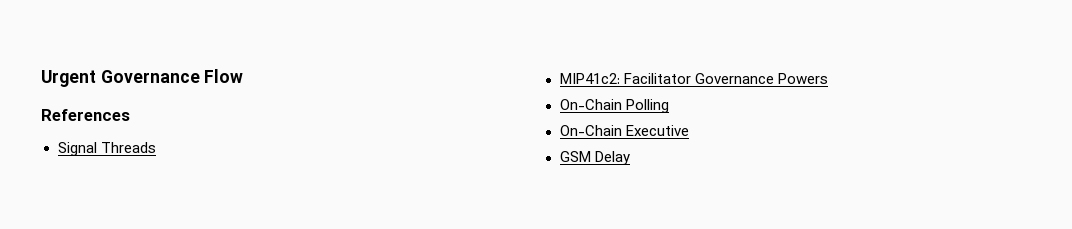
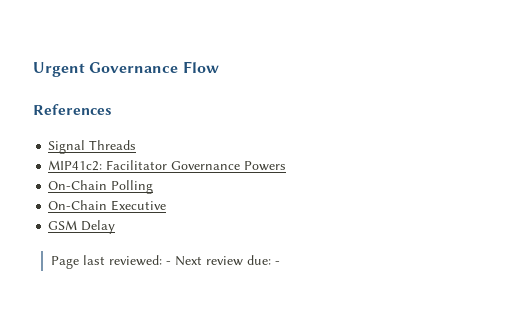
+ Page last reviewed: - Next review due: -

